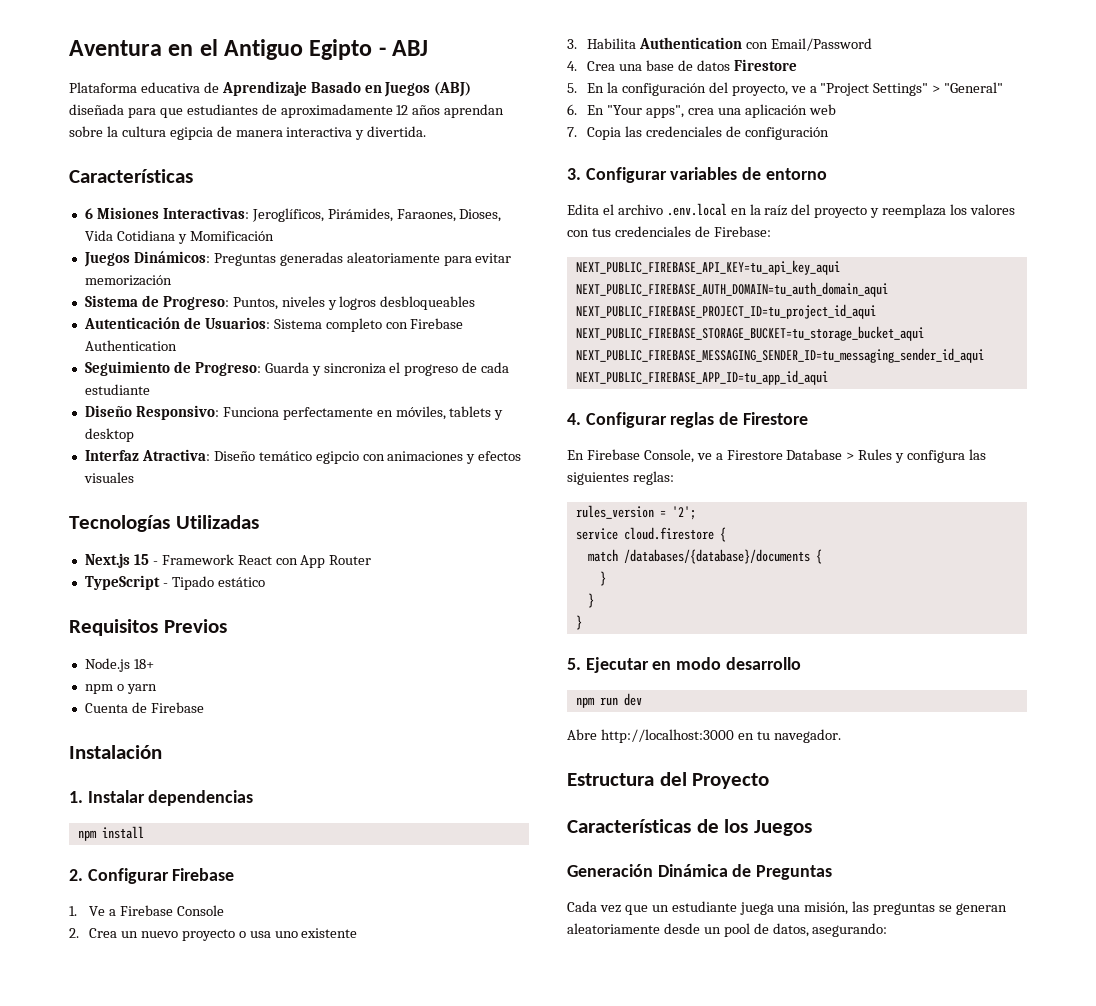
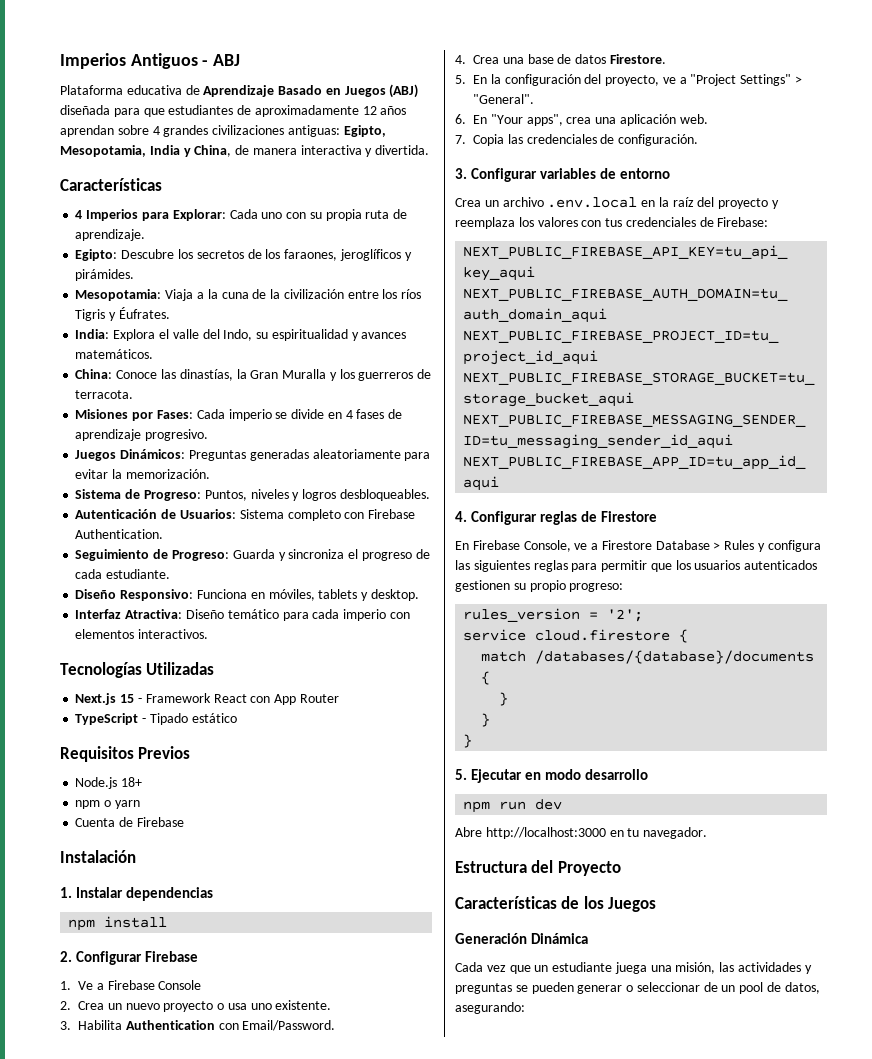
- Aventura en el Antiguo Egipto - ABJ
+ Imperios Antiguos - ABJ
- Plataforma educativa de Aprendizaje Basado en Juegos (ABJ) diseñada para que estudiantes de aproximadamente 12 años aprendan sobre la cultura egipcia de manera interactiva y divertida.
+ Plataforma educativa de Aprendizaje Basado en Juegos (ABJ) diseñada para que estudiantes de aproximadamente 12 años aprendan sobre 4 grandes civilizaciones antiguas: Egipto, Mesopotamia, India y China, de manera interactiva y divertida.
- 6 Misiones Interactivas: Jeroglíficos, Pirámides, Faraones, Dioses, Vida Cotidiana y Momificación
+ 4 Imperios para Explorar: Cada uno con su propia ruta de aprendizaje.
+ Egipto: Descubre los secretos de los faraones, jeroglíficos y pirámides.
+ Mesopotamia: Viaja a la cuna de la civilización entre los ríos Tigris y Éufrates.
+ India: Explora el valle del Indo, su espiritualidad y avances matemáticos.
+ China: Conoce las dinastías, la Gran Muralla y los guerreros de terracota.
+ Misiones por Fases: Cada imperio se divide en 4 fases de aprendizaje progresivo.
- Juegos Dinámicos: Preguntas generadas aleatoriamente para evitar memorización
+ Juegos Dinámicos: Preguntas generadas aleatoriamente para evitar la memorización.
- Sistema de Progreso: Puntos, niveles y logros desbloqueables
+ Sistema de Progreso: Puntos, niveles y logros desbloqueables.
- Autenticación de Usuarios: Sistema completo con Firebase Authentication
+ Autenticación de Usuarios: Sistema completo con Firebase Authentication.
- Seguimiento de Progreso: Guarda y sincroniza el progreso de cada estudiante
+ Seguimiento de Progreso: Guarda y sincroniza el progreso de cada estudiante.
- Diseño Responsivo: Funciona perfectamente en móviles, tablets y desktop
+ Diseño Responsivo: Funciona en móviles, tablets y desktop.
- Interfaz Atractiva: Diseño temático egipcio con animaciones y efectos visuales
+ Interfaz Atractiva: Diseño temático para cada imperio con elementos interactivos.
- 2. Crea un nuevo proyecto o usa uno existente
+ 2. Crea un nuevo proyecto o usa uno existente.
- 3. Habilita Authentication con Email/Password
+ 3. Habilita Authentication con Email/Password.
- 4. Crea una base de datos Firestore
+ 4. Crea una base de datos Firestore.
- 5. En la configuración del proyecto, ve a "Project Settings" > "General"
+ 5. En la configuración del proyecto, ve a "Project Settings" > "General".
- 6. En "Your apps", crea una aplicación web
+ 6. En "Your apps", crea una aplicación web.
- 7. Copia las credenciales de configuración
+ 7. Copia las credenciales de configuración.
- Edita el archivo .env.local en la raíz del proyecto y reemplaza los valores con tus credenciales de Firebase:
+ Crea un archivo .env.local en la raíz del proyecto y reemplaza los valores con tus credenciales de Firebase:
- En Firebase Console, ve a Firestore Database > Rules y configura las siguientes reglas:
+ En Firebase Console, ve a Firestore Database > Rules y configura las siguientes reglas para permitir que los usuarios autenticados gestionen su propio progreso:
- Generación Dinámica de Preguntas
+ Generación Dinámica
- Cada vez que un estudiante juega una misión, las preguntas se generan aleatoriamente desde un pool de datos, asegurando:
+ Cada vez que un estudiante juega una misión, las actividades y preguntas se pueden generar o seleccionar de un pool de datos, asegurando:

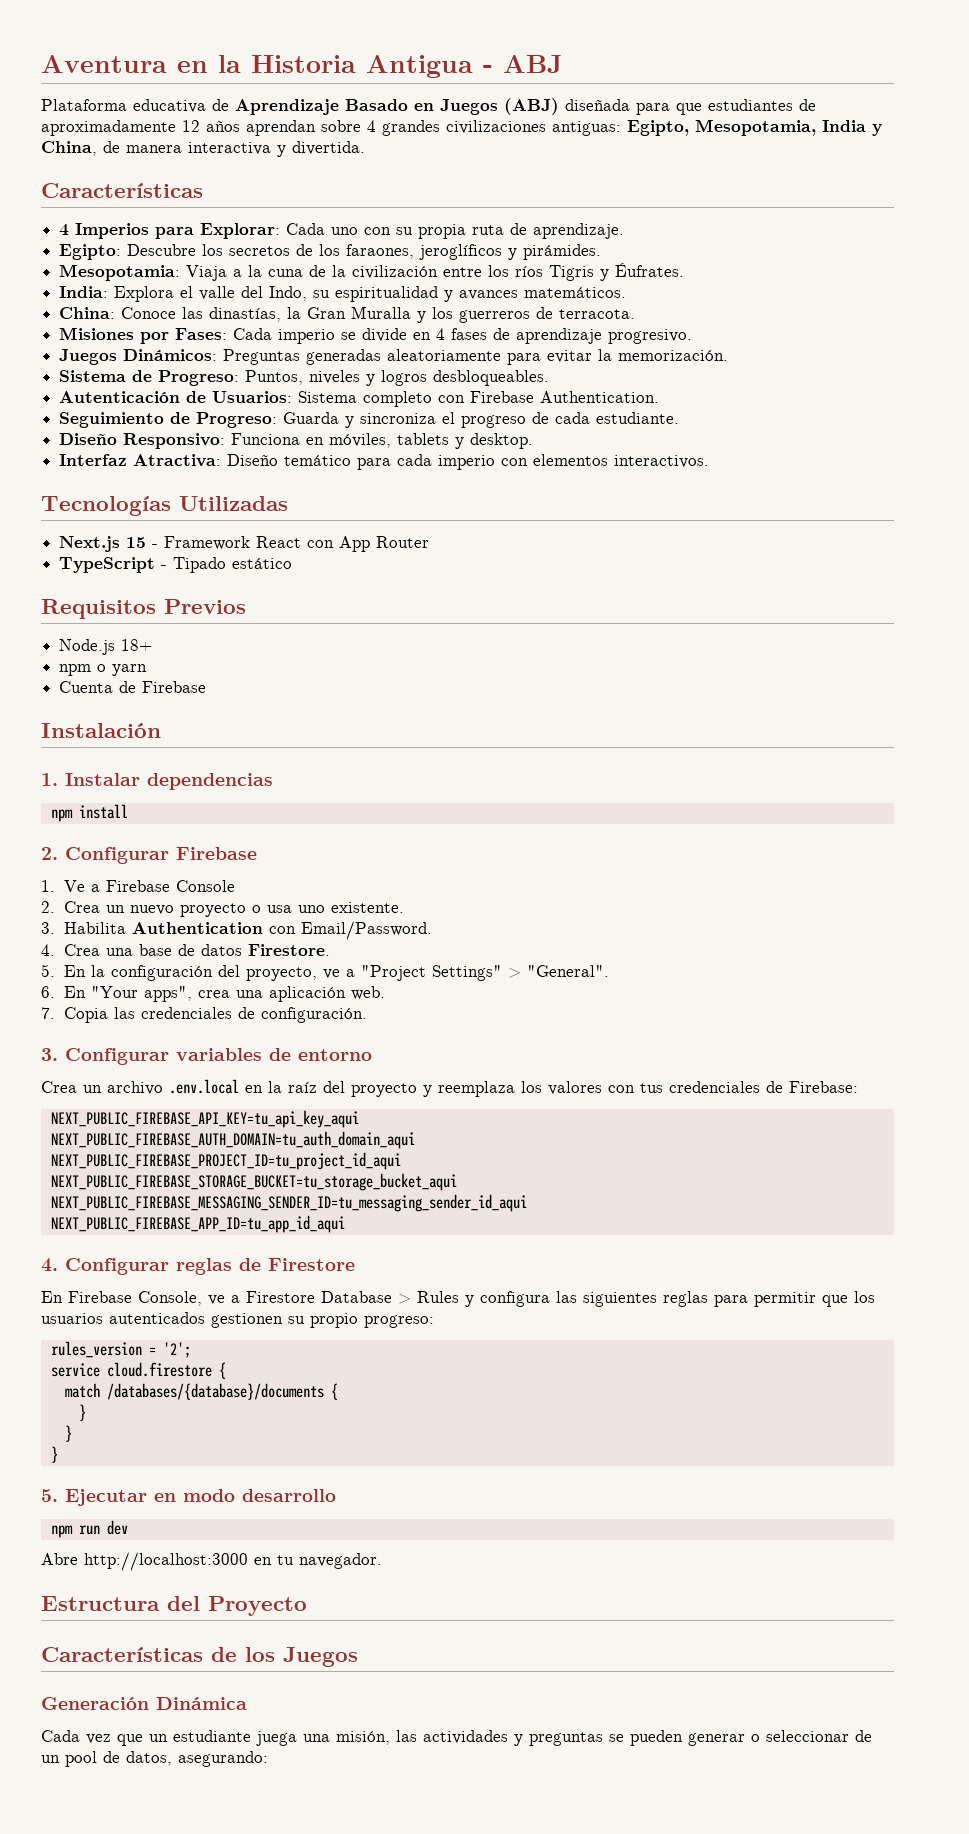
- Imperios Antiguos - ABJ
+ Aventura en la Historia Antigua - ABJ

